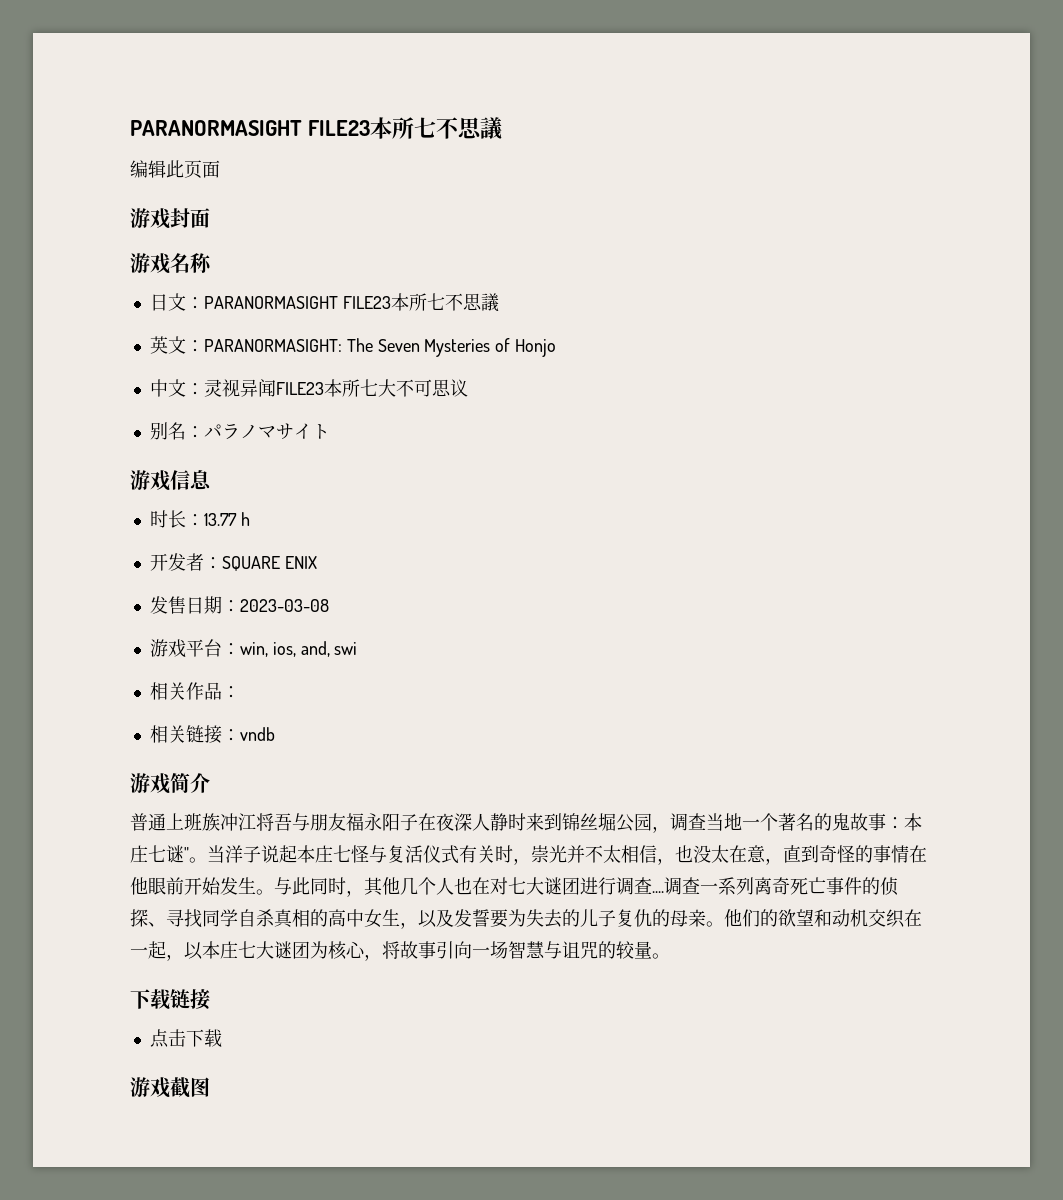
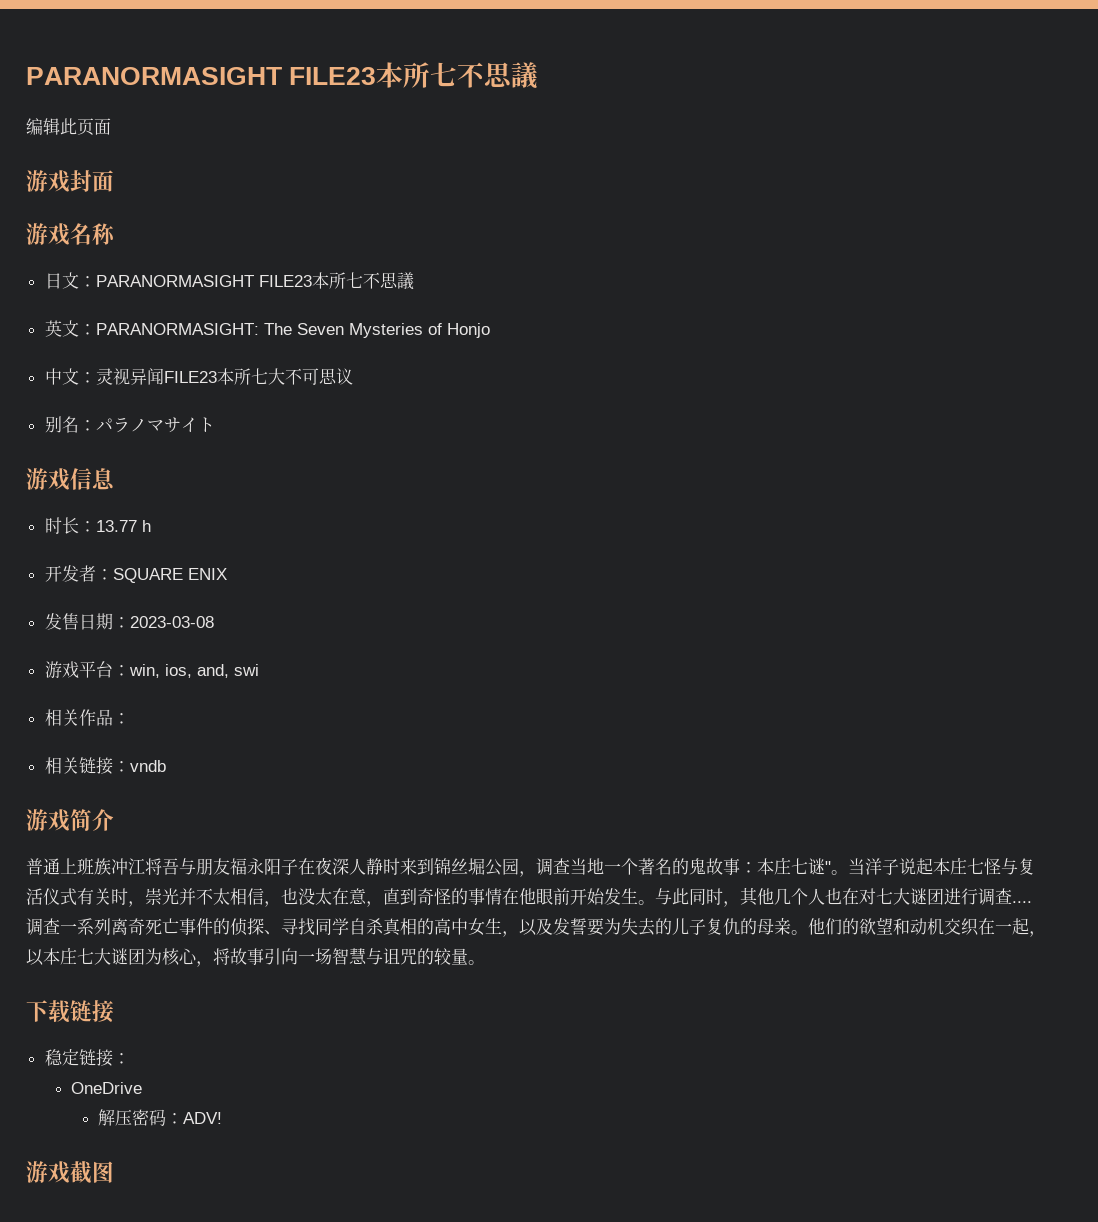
- 点击下载
+ 稳定链接：
+ OneDrive
+ 解压密码：ADV!

